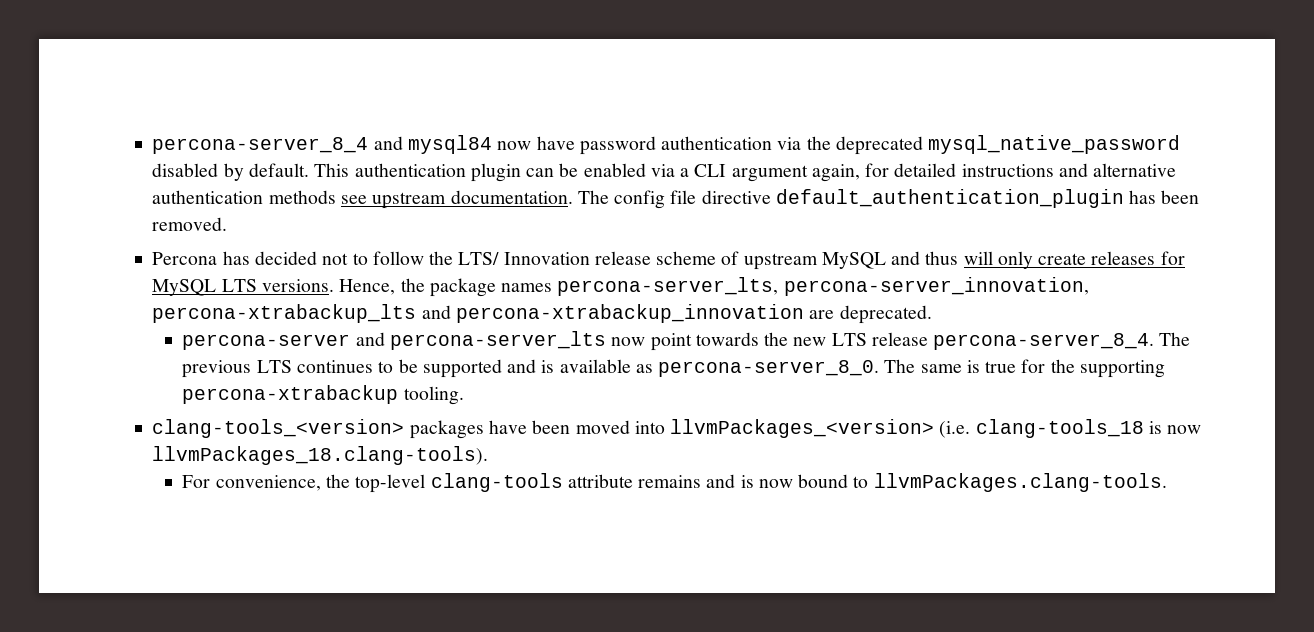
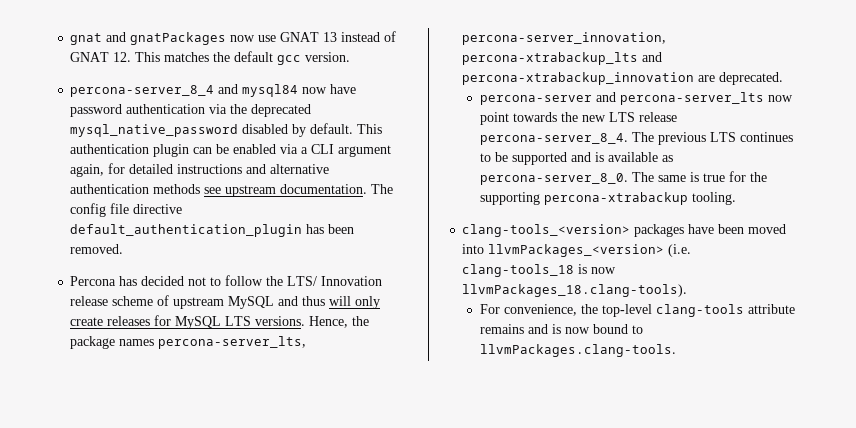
+ gnat and gnatPackages now use GNAT 13 instead of GNAT 12. This matches the default gcc version.

